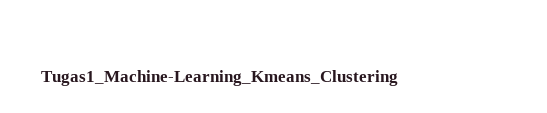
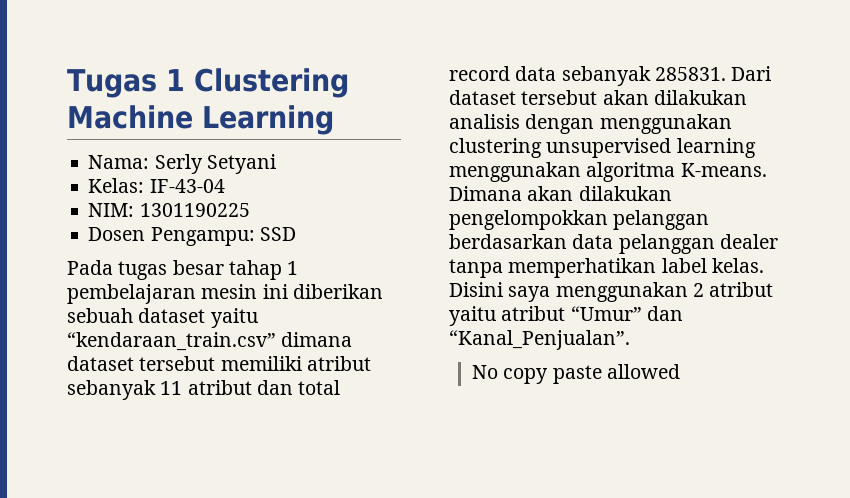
- Tugas1_Machine-Learning_Kmeans_Clustering
+ Tugas 1 Clustering Machine Learning
+ Nama: Serly Setyani
+ Kelas: IF-43-04
+ NIM: 1301190225
+ Dosen Pengampu: SSD
+ Pada tugas besar tahap 1 pembelajaran mesin ini diberikan sebuah dataset yaitu “kendaraan_train.csv” dimana dataset tersebut memiliki atribut sebanyak 11 atribut dan total record data sebanyak 285831. Dari dataset tersebut akan dilakukan analisis dengan menggunakan clustering unsupervised learning menggunakan algoritma K-means. Dimana akan dilakukan pengelompokkan pelanggan berdasarkan data pelanggan dealer tanpa memperhatikan label kelas. Disini saya menggunakan 2 atribut yaitu atribut “Umur” dan “Kanal_Penjualan”.
+ No copy paste allowed

